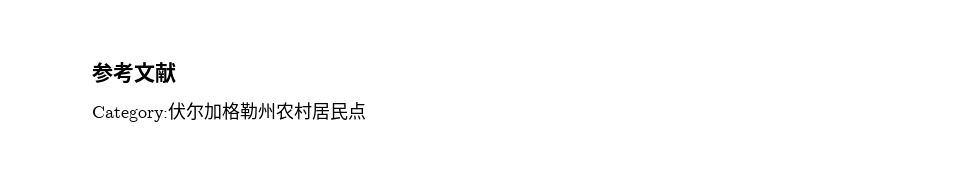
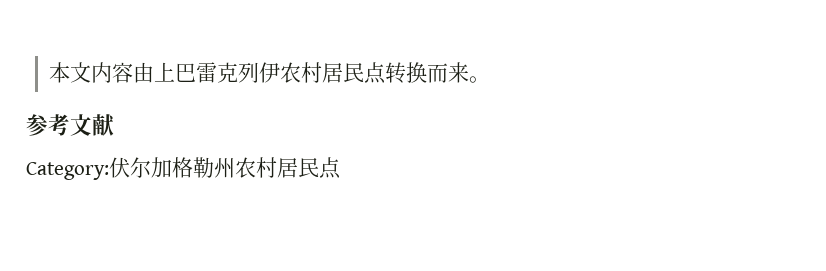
+ 本文内容由上巴雷克列伊农村居民点转换而来。

